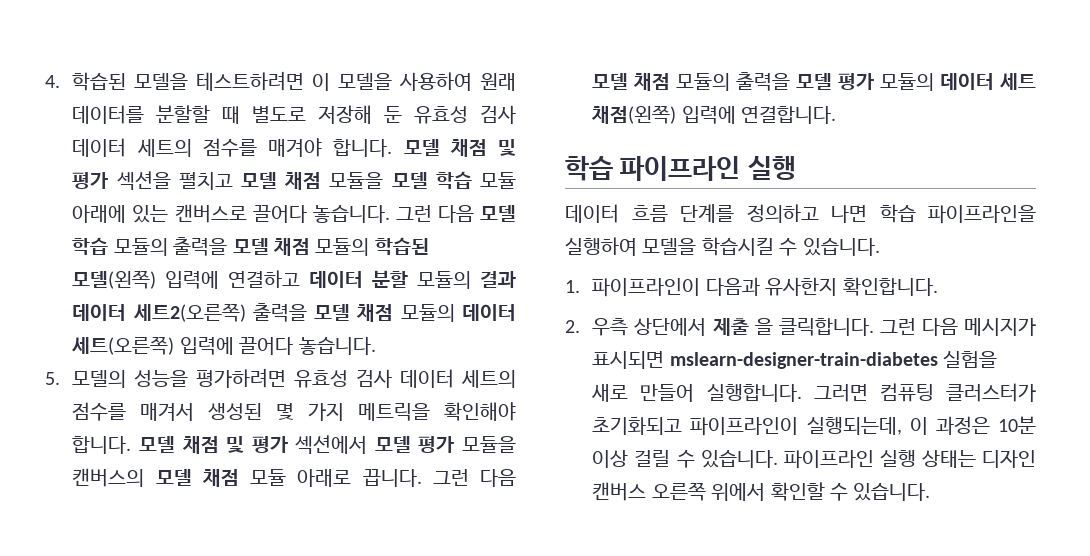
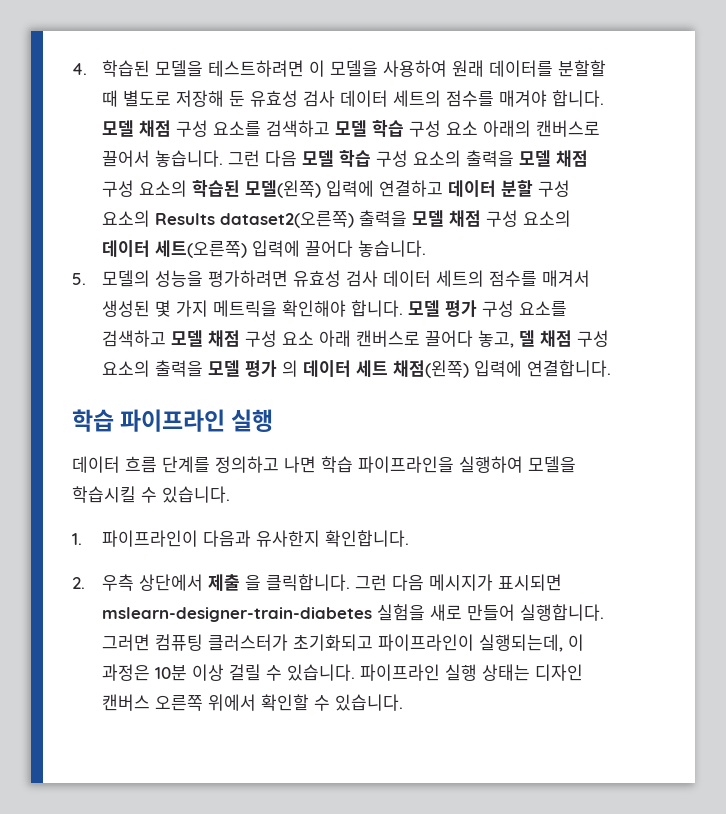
- 모델 채점 및 평가 섹션을 펼치고 모델 채점 모듈을 모델 학습 모듈 아래에 있는 캔버스로 끌어다 놓습니다.
+ 모델 채점 구성 요소를 검색하고 모델 학습 구성 요소 아래의 캔버스로 끌어서 놓습니다.
- 그런 다음 모델 학습 모듈의 출력을 모델 채점 모듈의 학습된 모델(왼쪽) 입력에 연결하고 데이터 분할 모듈의 결과 데이터 세트2(오른쪽) 출력을 모델 채점 모듈의 데이터 세트(오른쪽) 입력에 끌어다 놓습니다.
+ 그런 다음 모델 학습 구성 요소의 출력을 모델 채점 구성 요소의 학습된 모델(왼쪽) 입력에 연결하고 데이터 분할 구성 요소의 Results dataset2(오른쪽) 출력을 모델 채점 구성 요소의 데이터 세트(오른쪽) 입력에 끌어다 놓습니다.
- 모델 채점 및 평가 섹션에서 모델 평가 모듈을 캔버스의 모델 채점 모듈 아래로 끕니다. 그런 다음 모델 채점 모듈의 출력을 모델 평가 모듈의 데이터 세트 채점(왼쪽) 입력에 연결합니다.
+ 모델 평가 구성 요소를 검색하고 모델 채점 구성 요소 아래 캔버스로 끌어다 놓고, 델 채점 구성 요소의 출력을 모델 평가 의 데이터 세트 채점(왼쪽) 입력에 연결합니다.

